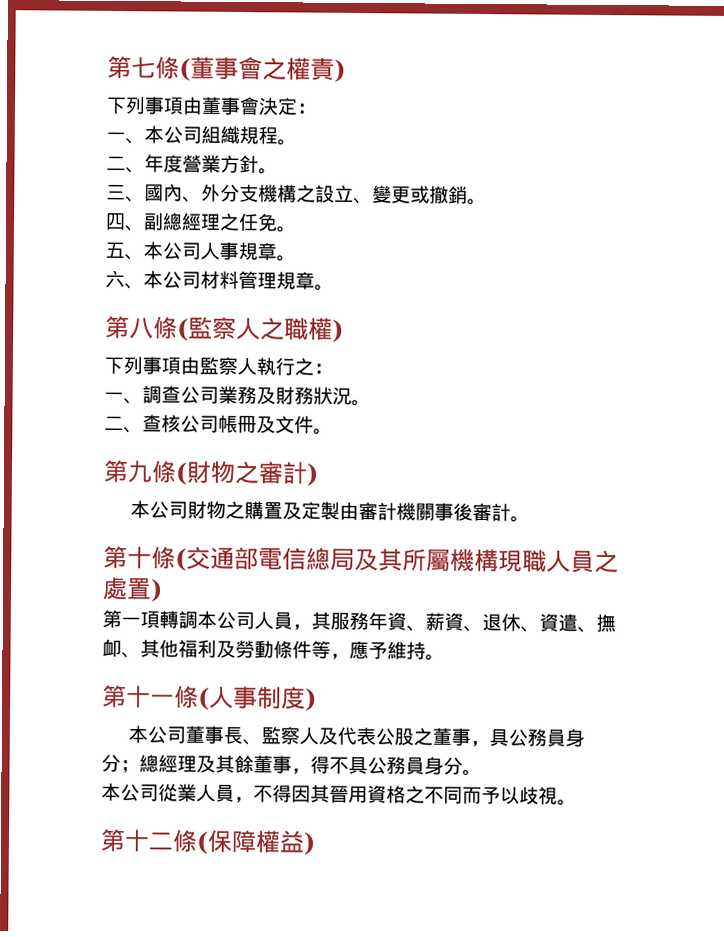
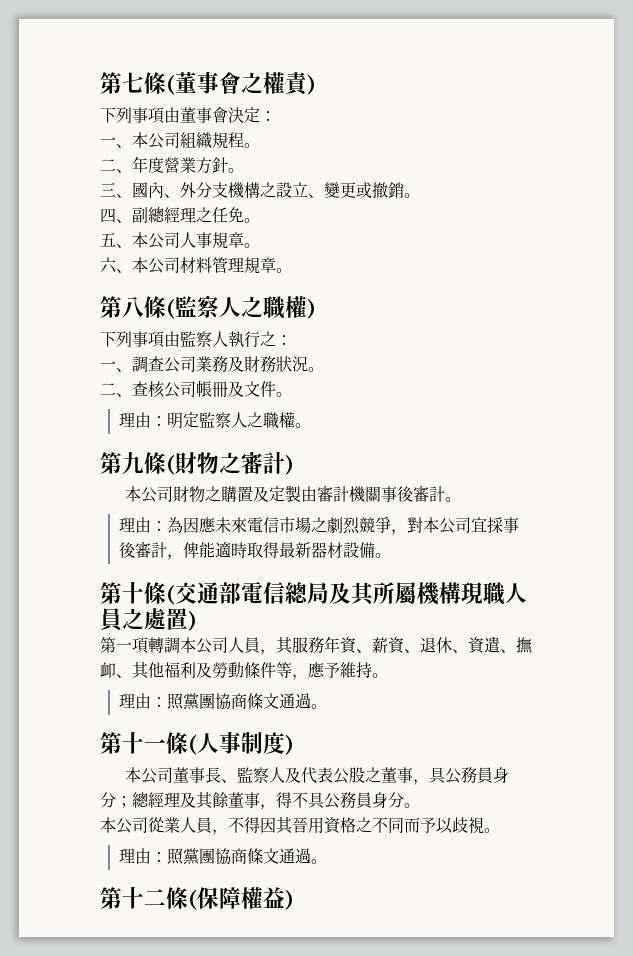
+ 理由：明定監察人之職權。
+ 理由：為因應未來電信市場之劇烈競爭，對本公司宜採事後審計，俾能適時取得最新器材設備。
  第一項轉調本公司人員，其服務年資、薪資、退休、資遣、撫卹、其他福利及勞動條件等，應予維持。
+ 理由：照黨團協商條文通過。
  本公司從業人員，不得因其晉用資格之不同而予以歧視。
+ 理由：照黨團協商條文通過。

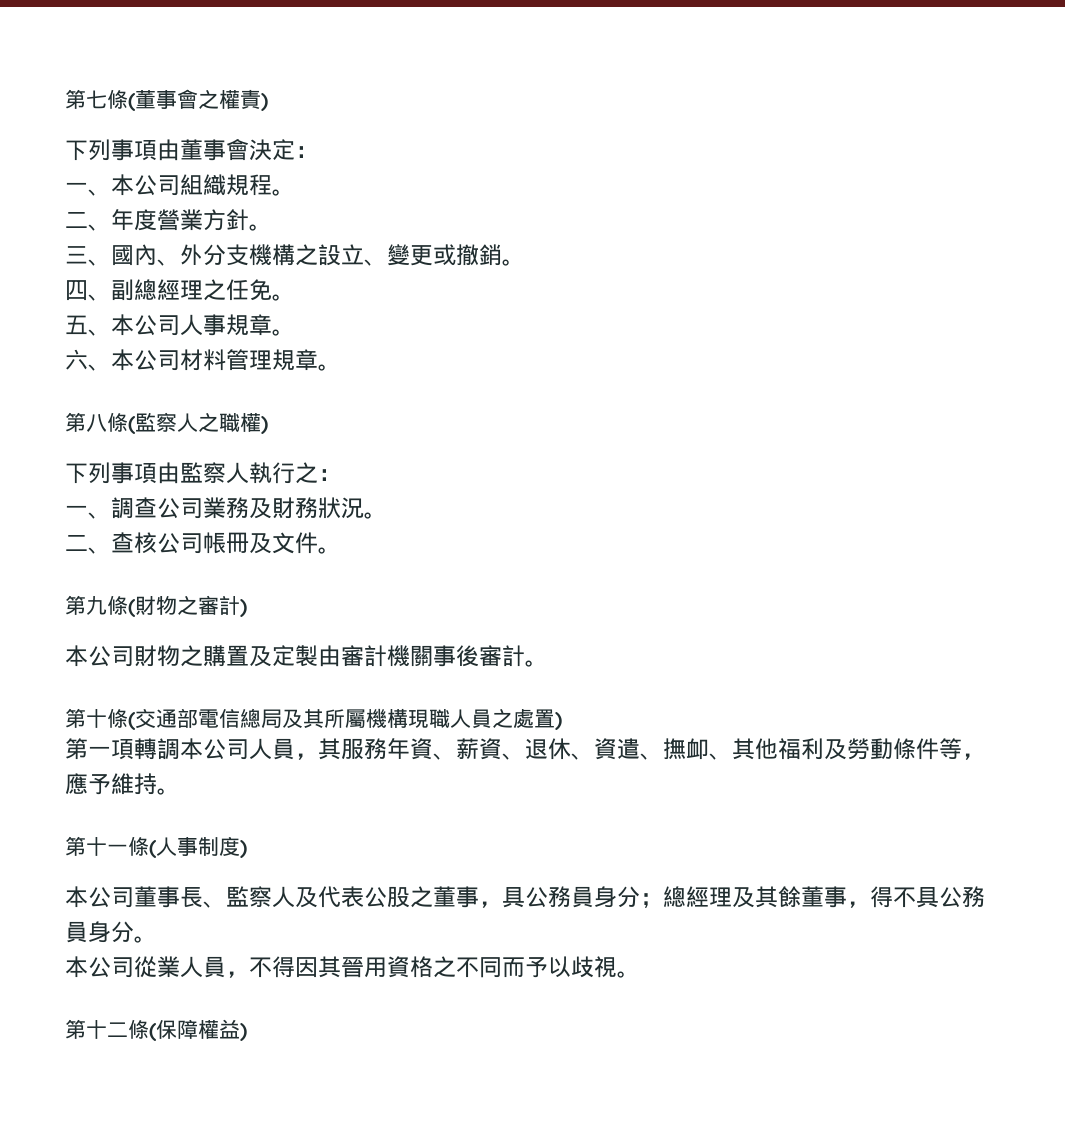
- 理由：明定監察人之職權。
- 理由：為因應未來電信市場之劇烈競爭，對本公司宜採事後審計，俾能適時取得最新器材設備。
  第一項轉調本公司人員，其服務年資、薪資、退休、資遣、撫卹、其他福利及勞動條件等，應予維持。
- 理由：照黨團協商條文通過。
  本公司從業人員，不得因其晉用資格之不同而予以歧視。
- 理由：照黨團協商條文通過。

